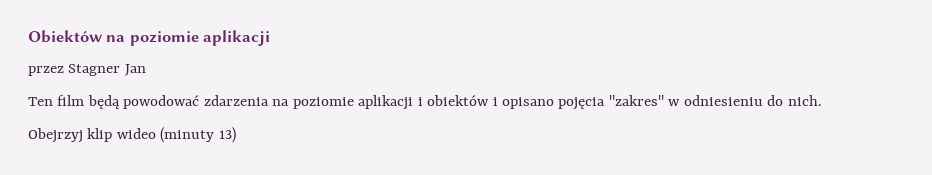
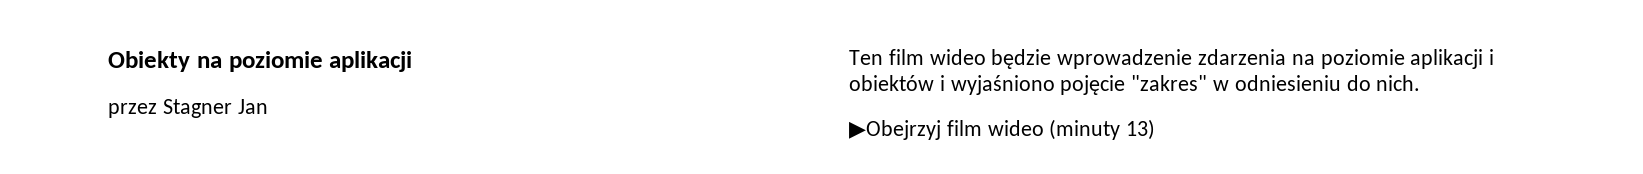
- Obiektów na poziomie aplikacji
+ Obiekty na poziomie aplikacji
- Ten film będą powodować zdarzenia na poziomie aplikacji i obiektów i opisano pojęcia "zakres" w odniesieniu do nich.
+ Ten film wideo będzie wprowadzenie zdarzenia na poziomie aplikacji i obiektów i wyjaśniono pojęcie "zakres" w odniesieniu do nich.
- Obejrzyj klip wideo (minuty 13)
+ ▶Obejrzyj film wideo (minuty 13)

